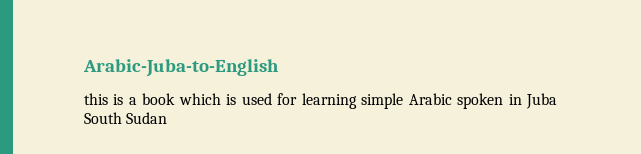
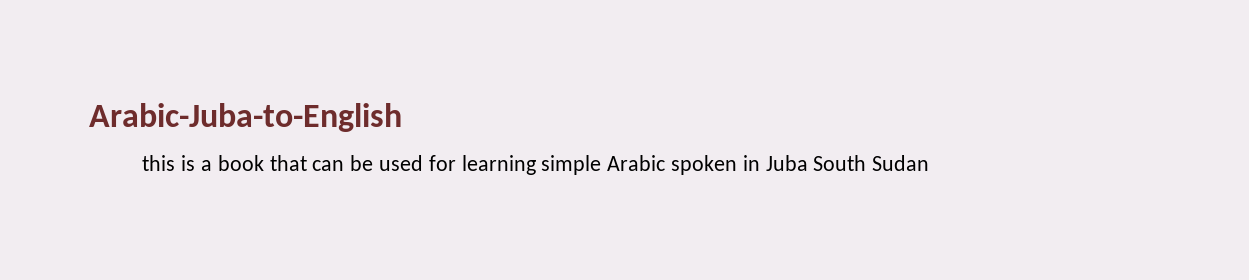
- this is a book which is used for learning simple Arabic spoken in Juba South Sudan
+ this is a book that can be used for learning simple Arabic spoken in Juba South Sudan

